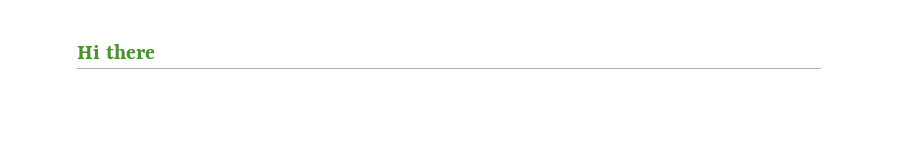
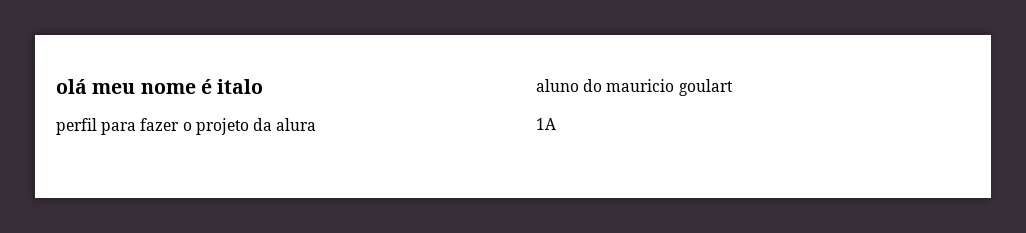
- Hi there
+ olá meu nome é italo
+ perfil para fazer o projeto da alura
+ aluno do mauricio goulart
+ 1A

